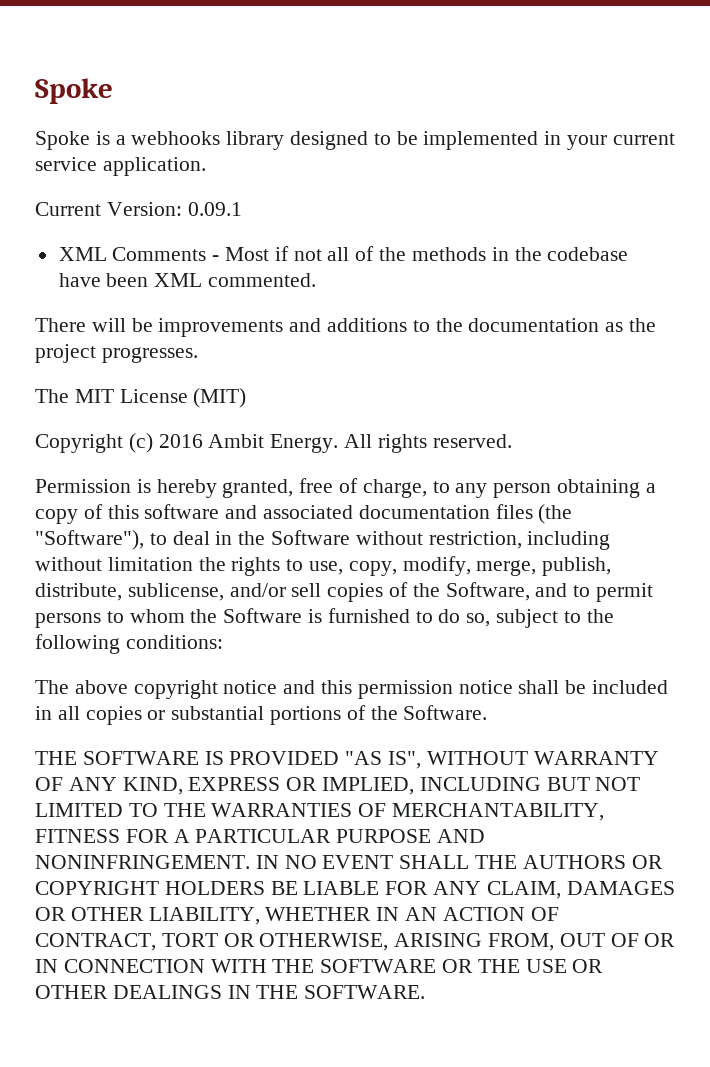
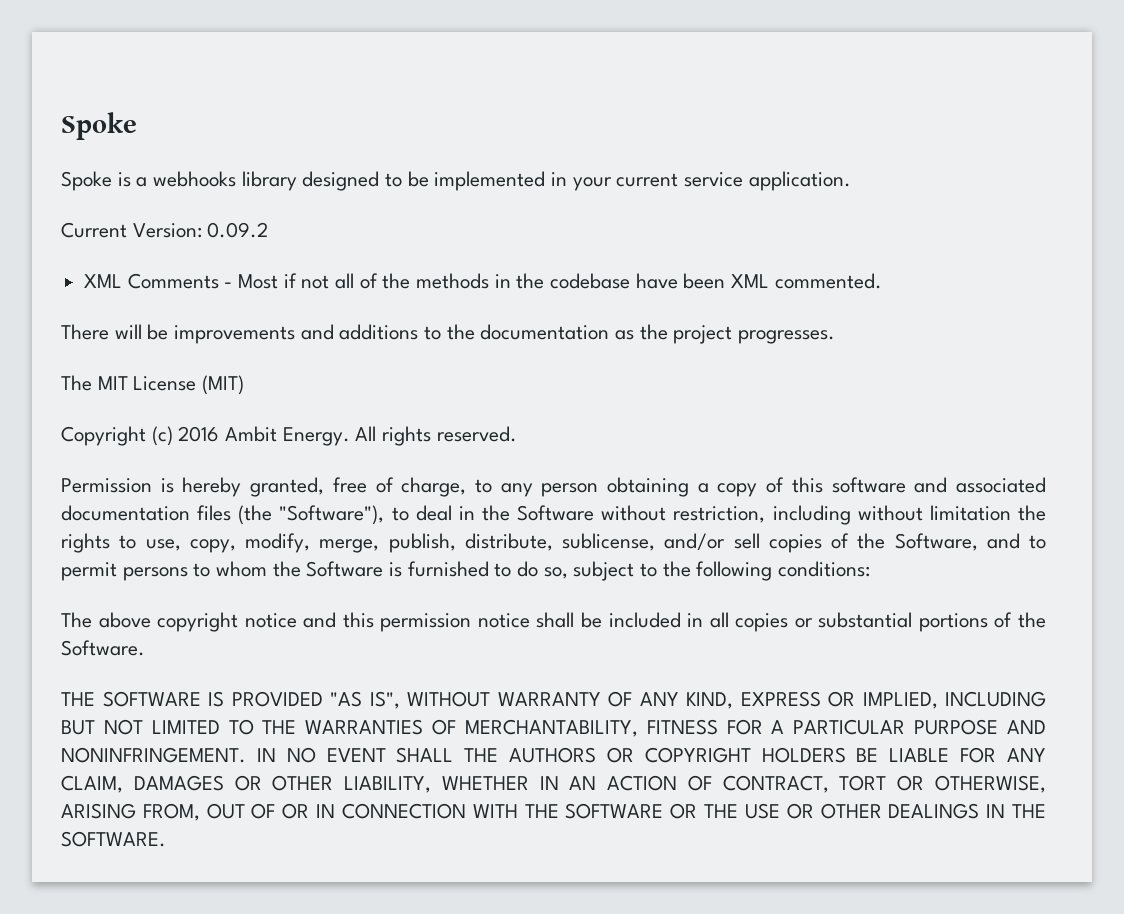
- Current Version: 0.09.1
+ Current Version: 0.09.2

